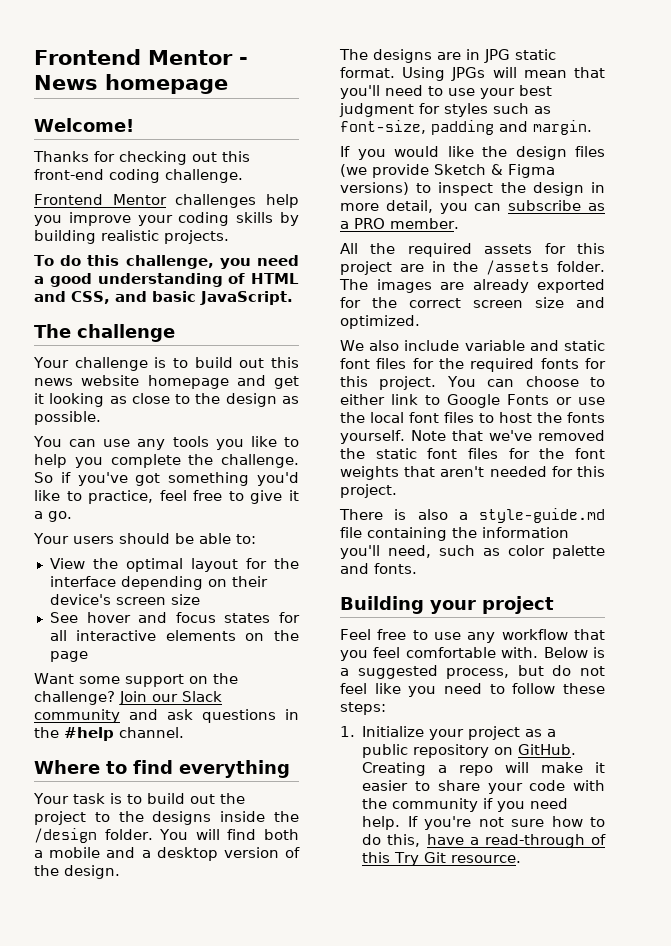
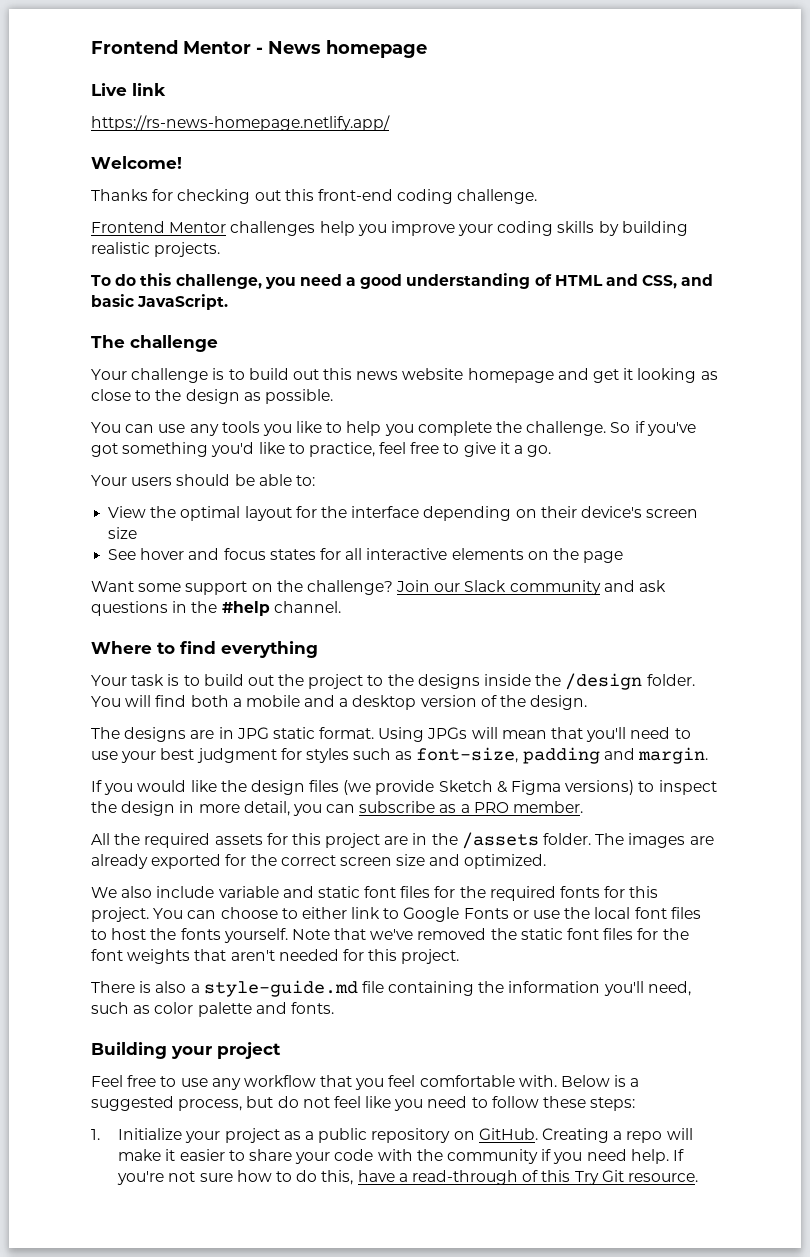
+ Live link
+ https://rs-news-homepage.netlify.app/

